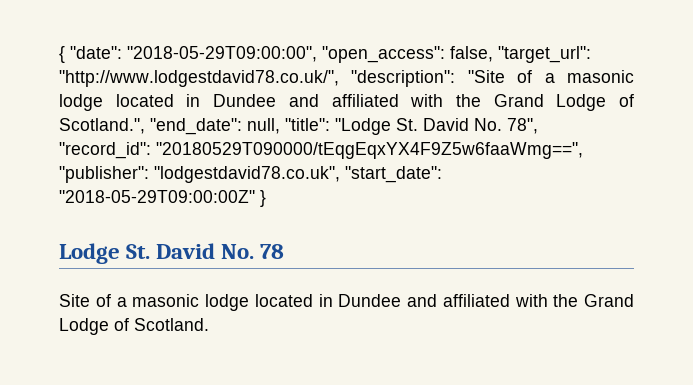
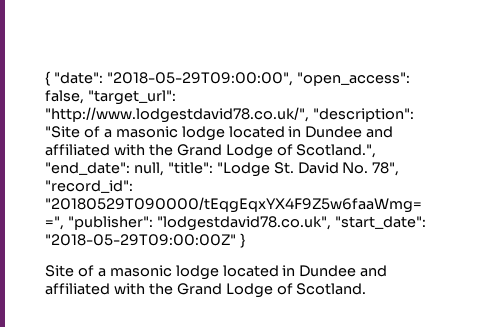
- Lodge St. David No. 78

